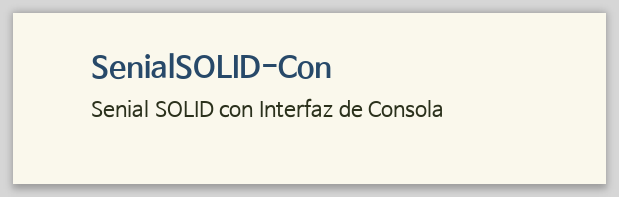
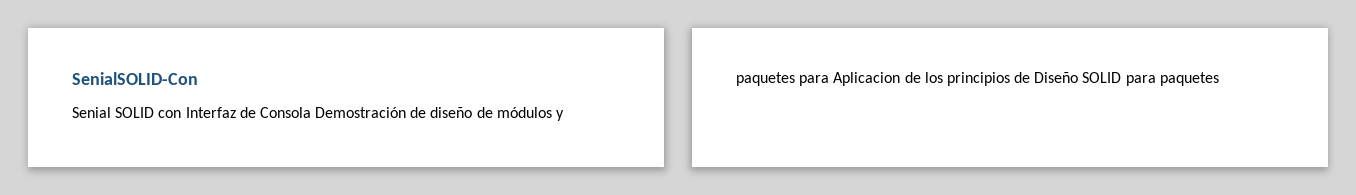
- Senial SOLID con Interfaz de Consola
+ Senial SOLID con Interfaz de Consola Demostración de diseño de módulos y paquetes para Aplicacion de los principios de Diseño SOLID para paquetes

